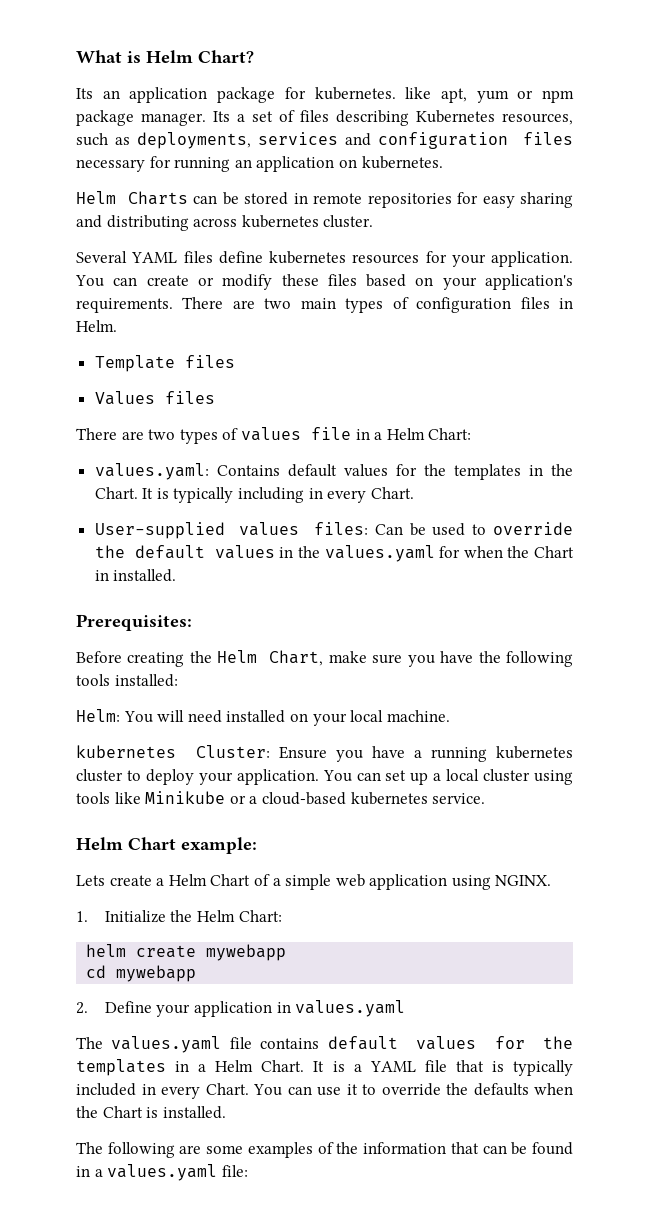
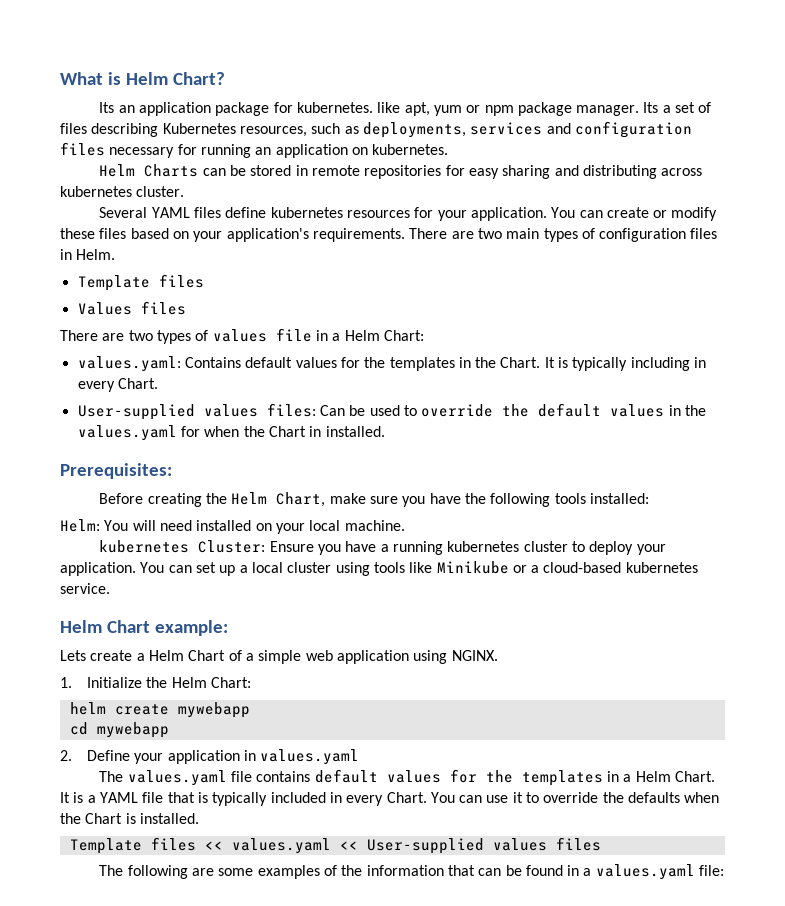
+ Template files << values.yaml << User-supplied values files

